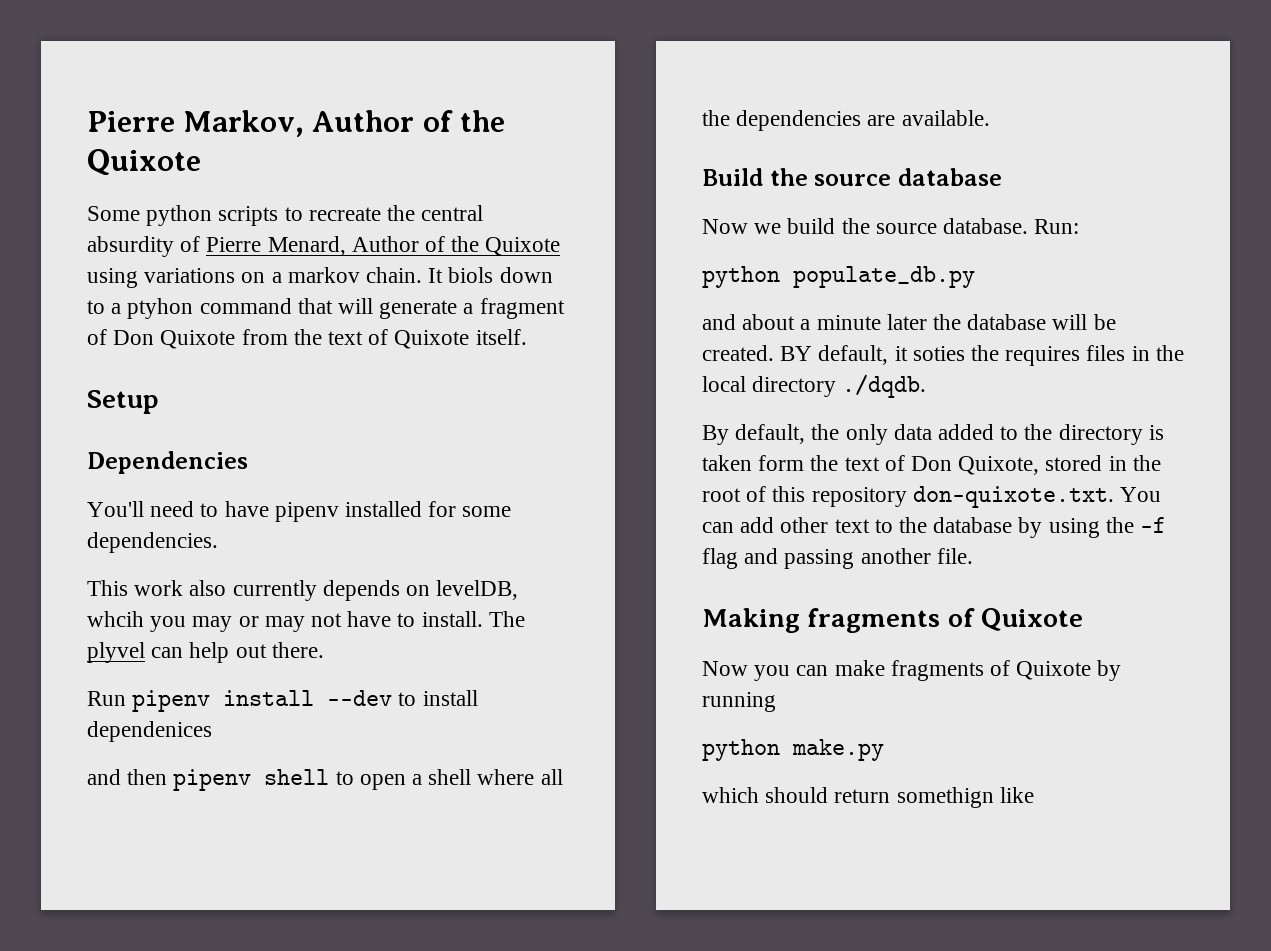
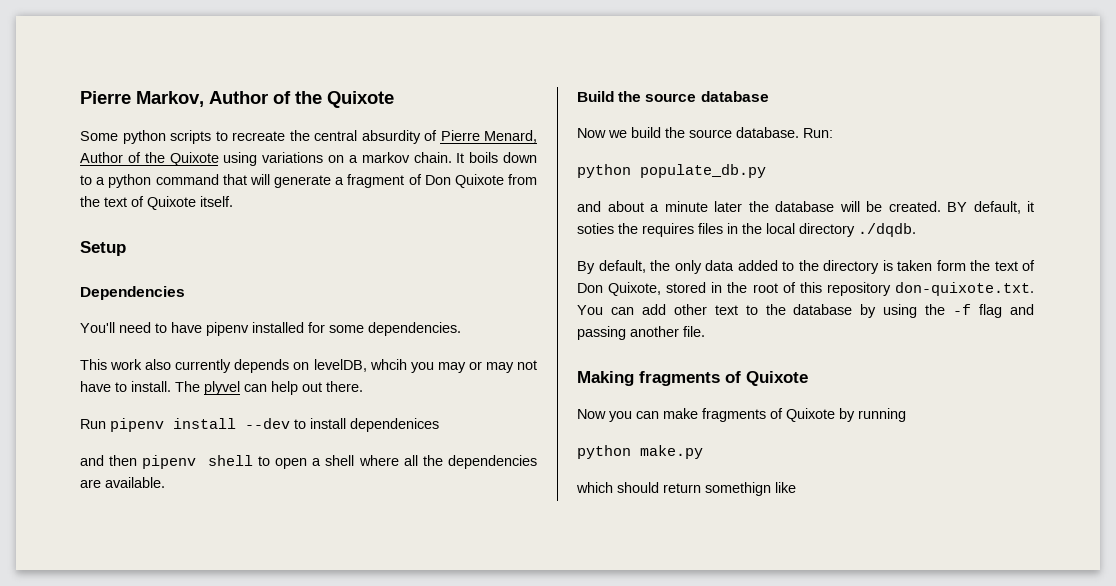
- It biols down to a ptyhon command that will generate a fragment of Don Quixote from the text of Quixote itself.
+ It boils down to a python command that will generate a fragment of Don Quixote from the text of Quixote itself.

